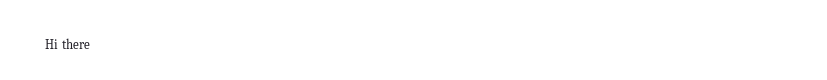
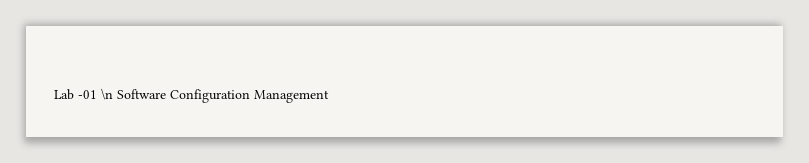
- Hi there
+ Lab -01 \n Software Configuration Management

